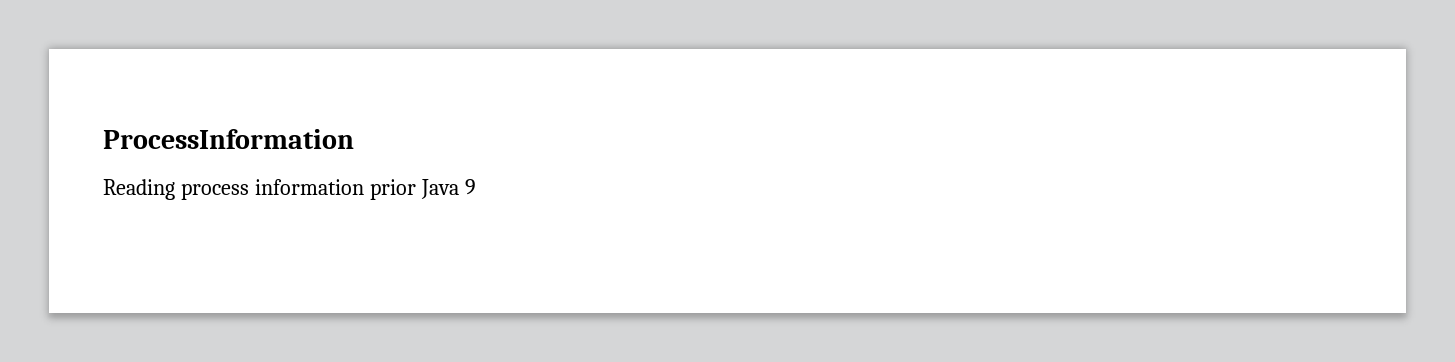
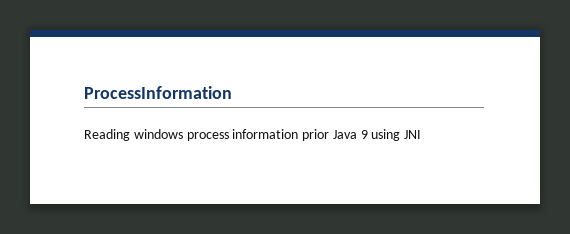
- Reading process information prior Java 9
+ Reading windows process information prior Java 9 using JNI

